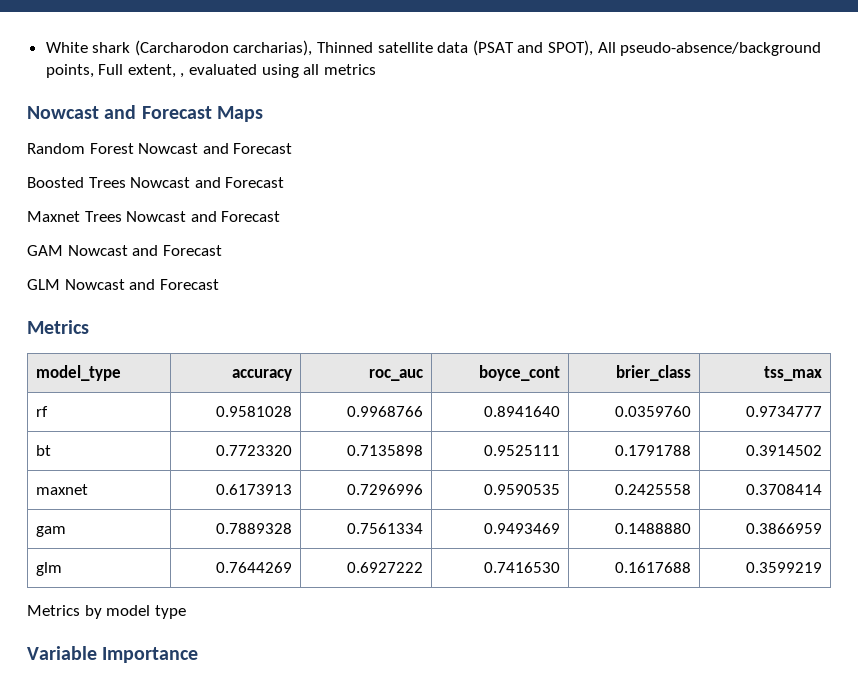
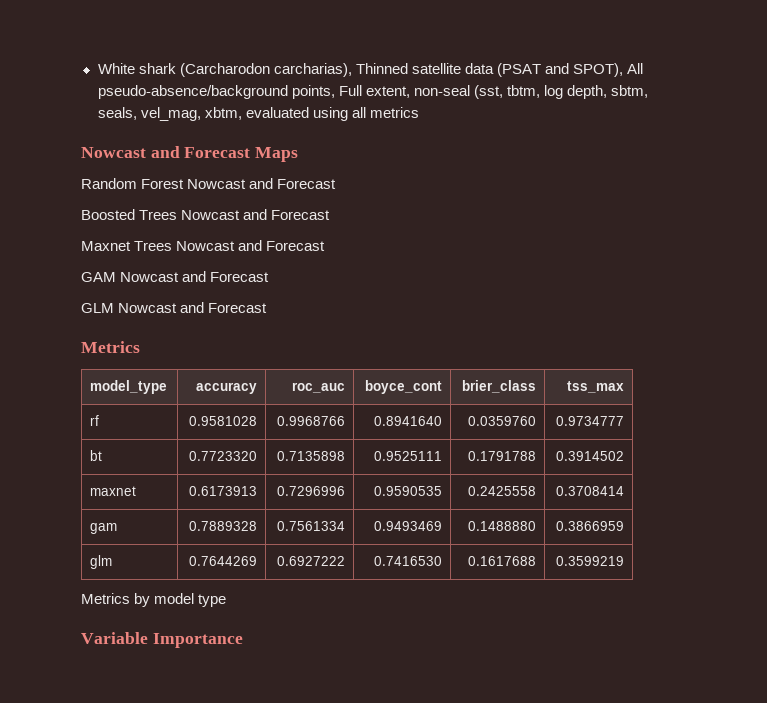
- White shark (Carcharodon carcharias), Thinned satellite data (PSAT and SPOT), All pseudo-absence/background points, Full extent, , evaluated using all metrics
+ White shark (Carcharodon carcharias), Thinned satellite data (PSAT and SPOT), All pseudo-absence/background points, Full extent, non-seal (sst, tbtm, log depth, sbtm, seals, vel_mag, xbtm, evaluated using all metrics

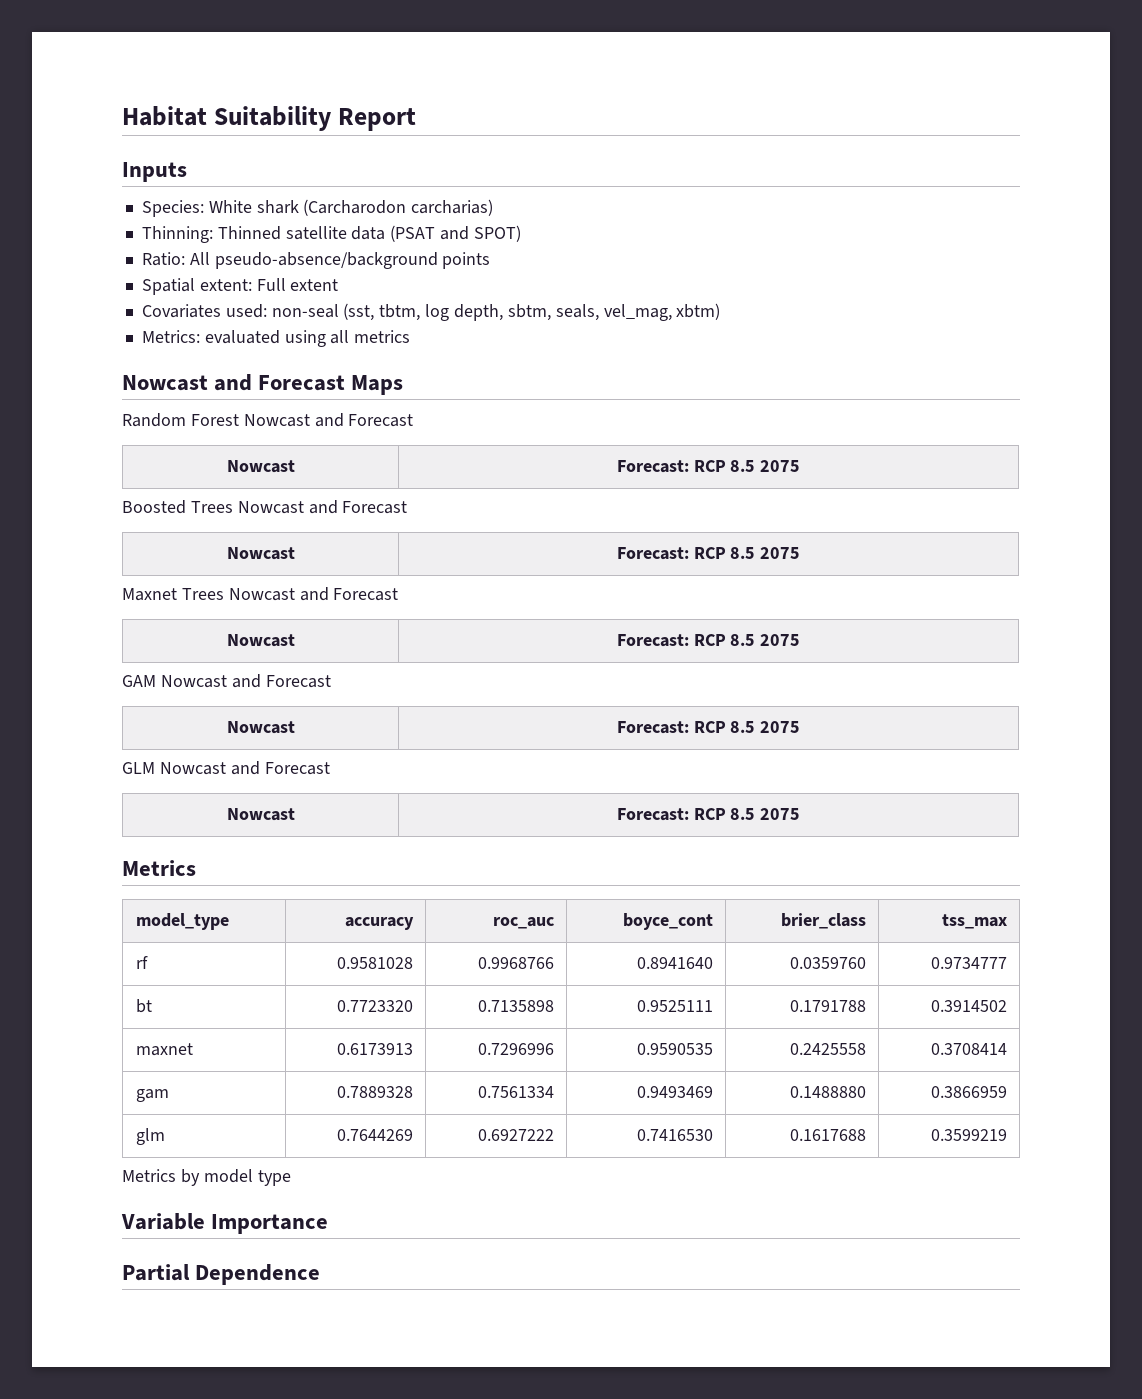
- White shark (Carcharodon carcharias), Thinned satellite data (PSAT and SPOT), All pseudo-absence/background points, Full extent, non-seal (sst, tbtm, log depth, sbtm, seals, vel_mag, xbtm, evaluated using all metrics
+ Habitat Suitability Report
+ Inputs
+ Species: White shark (Carcharodon carcharias)
+ Thinning: Thinned satellite data (PSAT and SPOT)
+ Ratio: All pseudo-absence/background points
+ Spatial extent: Full extent
+ Covariates used: non-seal (sst, tbtm, log depth, sbtm, seals, vel_mag, xbtm)
+ Metrics: evaluated using all metrics
  Random Forest Nowcast and Forecast
+ Nowcast | Forecast: RCP 8.5 2075
  Boosted Trees Nowcast and Forecast
+ Nowcast | Forecast: RCP 8.5 2075
  Maxnet Trees Nowcast and Forecast
+ Nowcast | Forecast: RCP 8.5 2075
  GAM Nowcast and Forecast
+ Nowcast | Forecast: RCP 8.5 2075
  GLM Nowcast and Forecast
+ Nowcast | Forecast: RCP 8.5 2075
+ Partial Dependence

